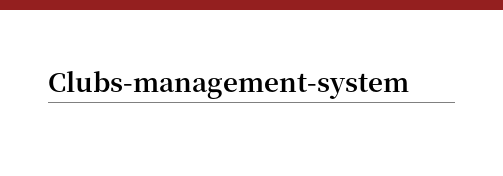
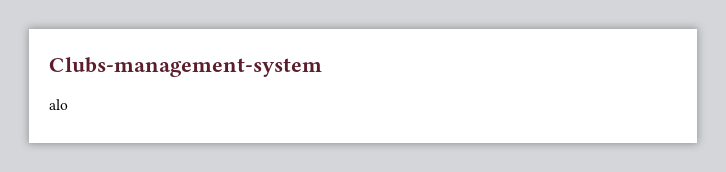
+ alo

